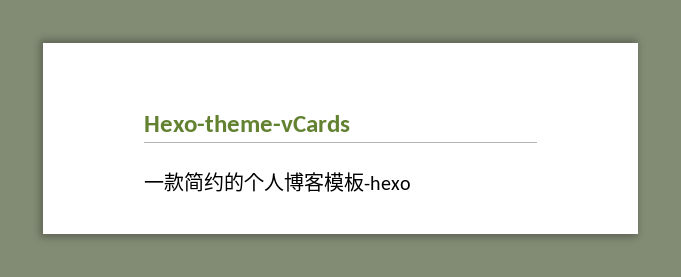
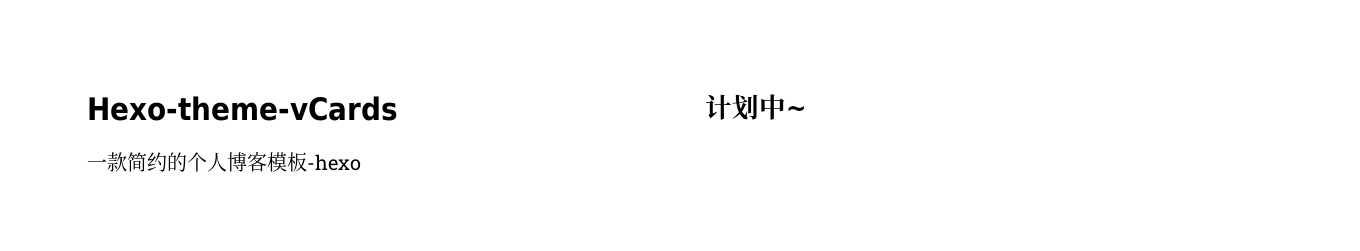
+ 计划中~

